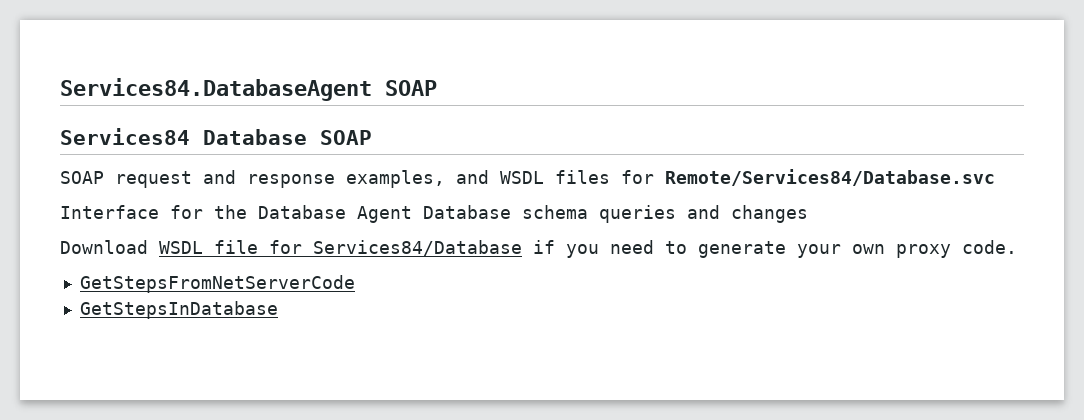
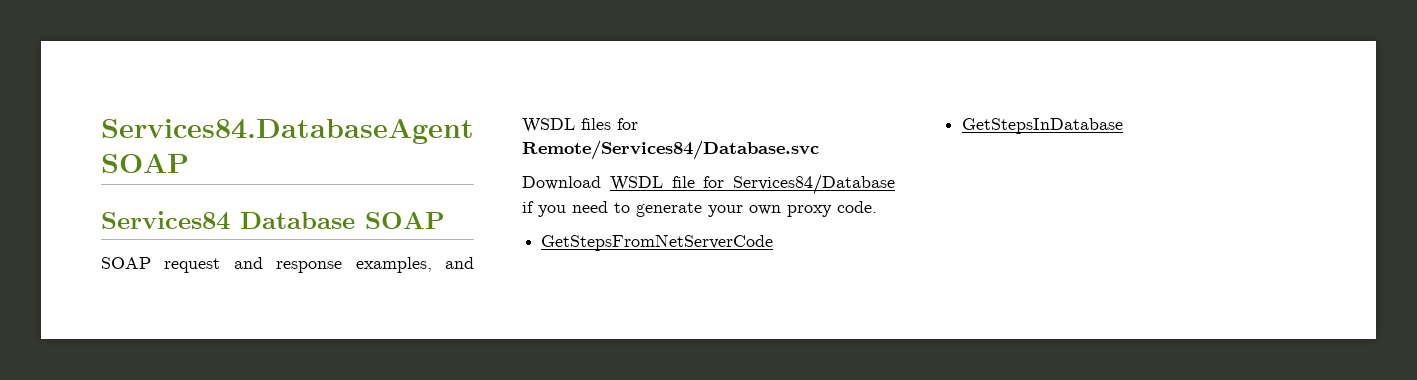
- Interface for the Database Agent Database schema queries and changes

